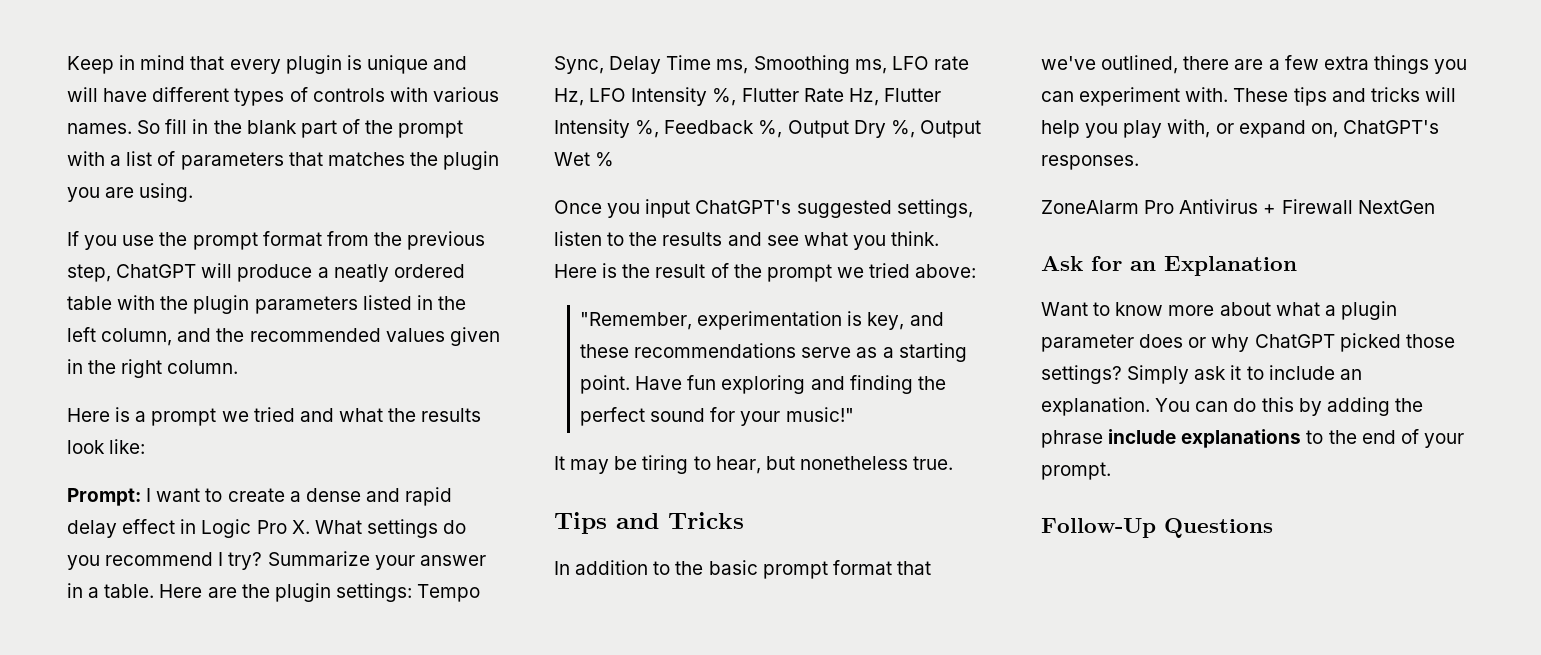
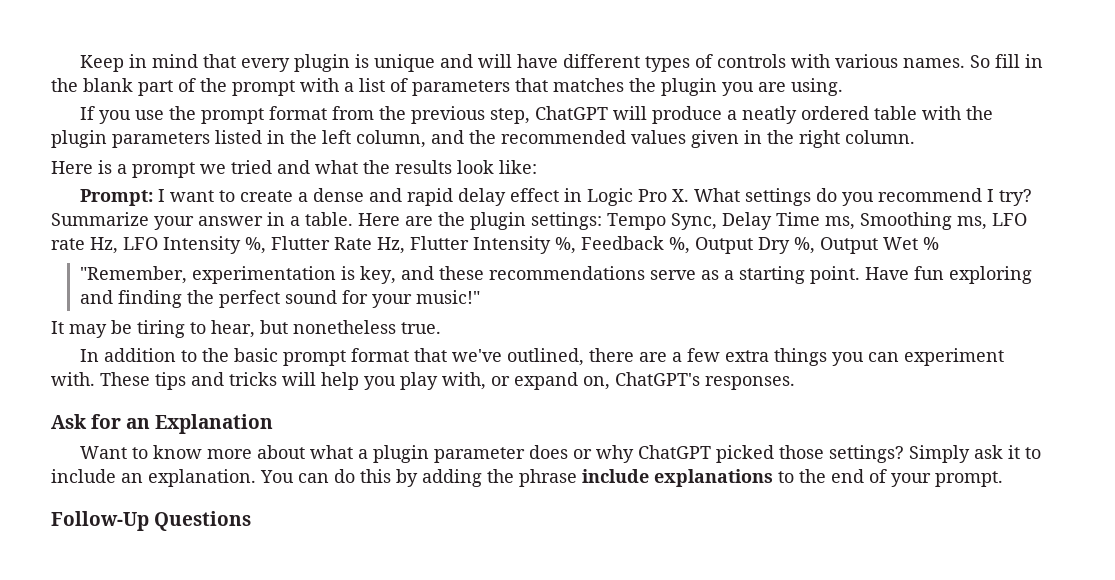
- Once you input ChatGPT's suggested settings, listen to the results and see what you think. Here is the result of the prompt we tried above:
- Tips and Tricks
- ZoneAlarm Pro Antivirus + Firewall NextGen

